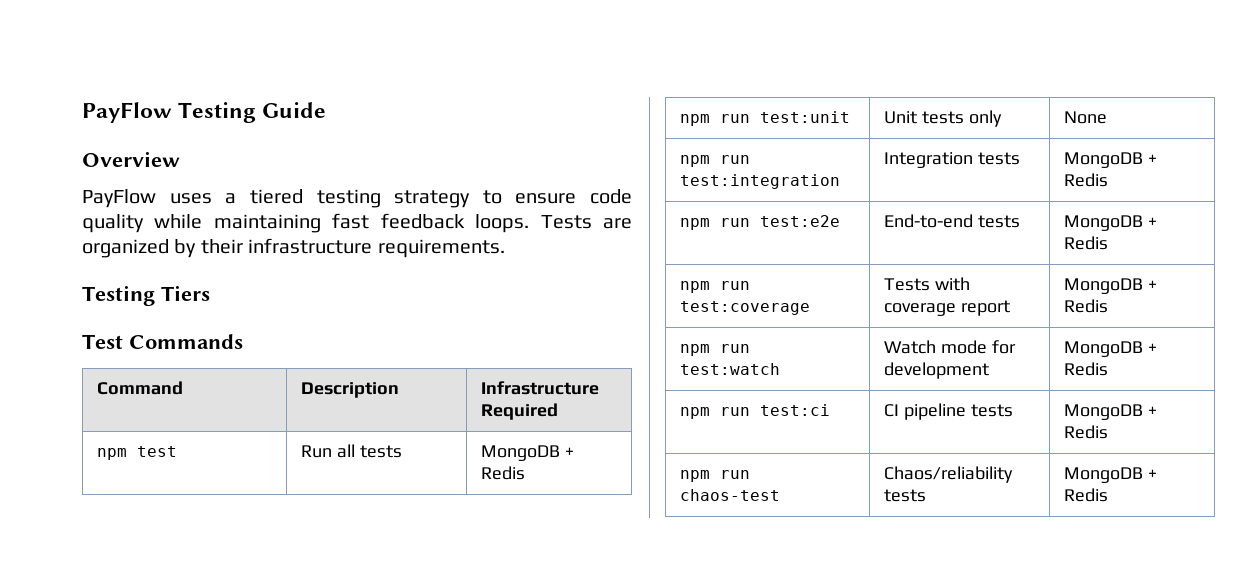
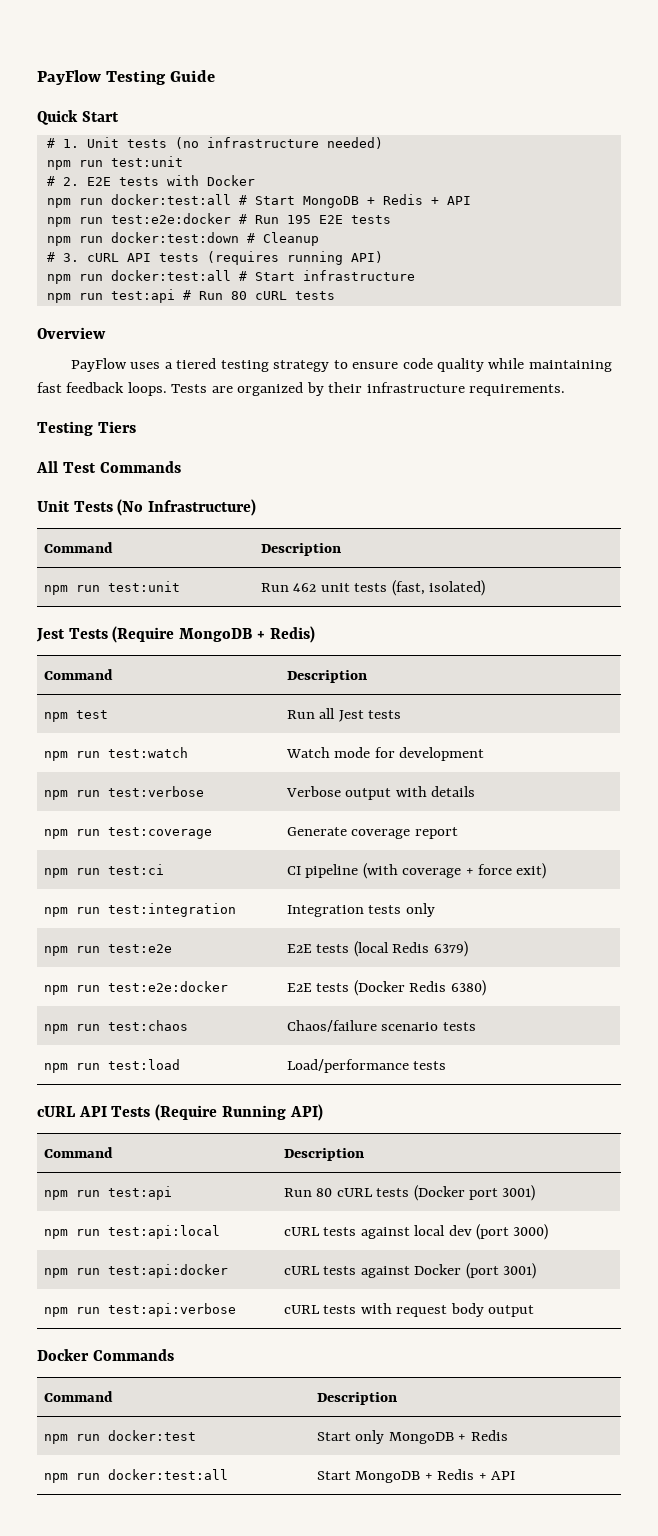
+ Quick Start
+ # 1. Unit tests (no infrastructure needed)
+ npm run test:unit
+ # 2. E2E tests with Docker
+ npm run docker:test:all # Start MongoDB + Redis + API
+ npm run test:e2e:docker # Run 195 E2E tests
+ npm run docker:test:down # Cleanup
+ # 3. cURL API tests (requires running API)
+ npm run docker:test:all # Start infrastructure
+ npm run test:api # Run 80 cURL tests
- Test Commands
+ All Test Commands
- Command | Description | Infrastructure Required
+ Unit Tests (No Infrastructure)
+ Command | Description
+ npm run test:unit | Run 462 unit tests (fast, isolated)
+ Jest Tests (Require MongoDB + Redis)
+ Command | Description
- npm test | Run all tests | MongoDB + Redis
- npm run test:unit | Unit tests only | None
- npm run test:integration | Integration tests | MongoDB + Redis
- npm run test:e2e | End-to-end tests | MongoDB + Redis
- npm run test:coverage | Tests with coverage report | MongoDB + Redis
+ npm test | Run all Jest tests
- npm run test:watch | Watch mode for development | MongoDB + Redis
+ npm run test:watch | Watch mode for development
+ npm run test:verbose | Verbose output with details
+ npm run test:coverage | Generate coverage report
- npm run test:ci | CI pipeline tests | MongoDB + Redis
- npm run chaos-test | Chaos/reliability tests | MongoDB + Redis
+ npm run test:ci | CI pipeline (with coverage + force exit)
+ npm run test:integration | Integration tests only
+ npm run test:e2e | E2E tests (local Redis 6379)
+ npm run test:e2e:docker | E2E tests (Docker Redis 6380)
+ npm run test:chaos | Chaos/failure scenario tests
+ npm run test:load | Load/performance tests
+ cURL API Tests (Require Running API)
+ Command | Description
+ npm run test:api | Run 80 cURL tests (Docker port 3001)
+ npm run test:api:local | cURL tests against local dev (port 3000)
+ npm run test:api:docker | cURL tests against Docker (port 3001)
+ npm run test:api:verbose | cURL tests with request body output
+ Docker Commands
+ Command | Description
+ npm run docker:test | Start only MongoDB + Redis
+ npm run docker:test:all | Start MongoDB + Redis + API

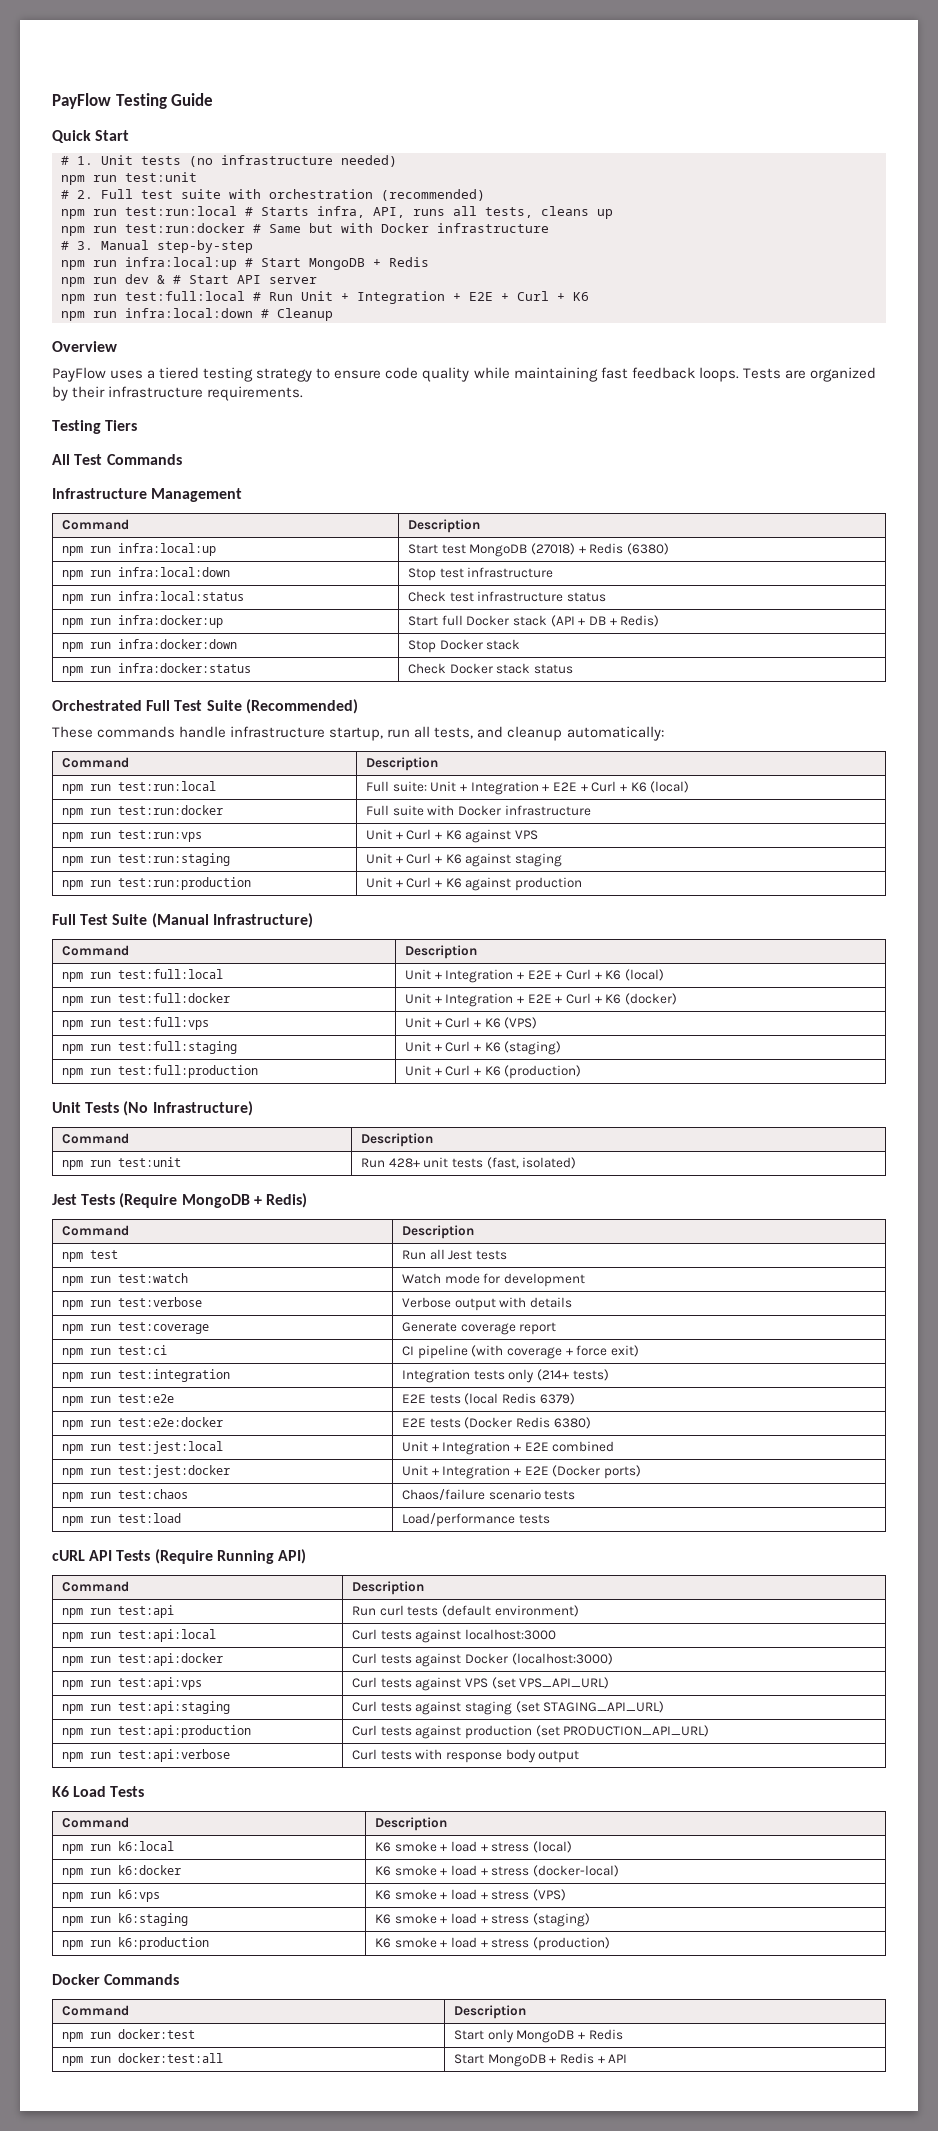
- # 2. E2E tests with Docker
- npm run docker:test:all # Start MongoDB + Redis + API
- npm run test:e2e:docker # Run 195 E2E tests
- npm run docker:test:down # Cleanup
- # 3. cURL API tests (requires running API)
- npm run docker:test:all # Start infrastructure
- npm run test:api # Run 80 cURL tests
+ # 2. Full test suite with orchestration (recommended)
+ npm run test:run:local # Starts infra, API, runs all tests, cleans up
+ npm run test:run:docker # Same but with Docker infrastructure
+ # 3. Manual step-by-step
+ npm run infra:local:up # Start MongoDB + Redis
+ npm run dev & # Start API server
+ npm run test:full:local # Run Unit + Integration + E2E + Curl + K6
+ npm run infra:local:down # Cleanup
+ Infrastructure Management
+ Command | Description
+ npm run infra:local:up | Start test MongoDB (27018) + Redis (6380)
+ npm run infra:local:down | Stop test infrastructure
+ npm run infra:local:status | Check test infrastructure status
+ npm run infra:docker:up | Start full Docker stack (API + DB + Redis)
+ npm run infra:docker:down | Stop Docker stack
+ npm run infra:docker:status | Check Docker stack status
+ Orchestrated Full Test Suite (Recommended)
+ These commands handle infrastructure startup, run all tests, and cleanup automatically:
+ Command | Description
+ npm run test:run:local | Full suite: Unit + Integration + E2E + Curl + K6 (local)
+ npm run test:run:docker | Full suite with Docker infrastructure
+ npm run test:run:vps | Unit + Curl + K6 against VPS
+ npm run test:run:staging | Unit + Curl + K6 against staging
+ npm run test:run:production | Unit + Curl + K6 against production
+ Full Test Suite (Manual Infrastructure)
+ Command | Description
+ npm run test:full:local | Unit + Integration + E2E + Curl + K6 (local)
+ npm run test:full:docker | Unit + Integration + E2E + Curl + K6 (docker)
+ npm run test:full:vps | Unit + Curl + K6 (VPS)
+ npm run test:full:staging | Unit + Curl + K6 (staging)
+ npm run test:full:production | Unit + Curl + K6 (production)
- npm run test:unit | Run 462 unit tests (fast, isolated)
+ npm run test:unit | Run 428+ unit tests (fast, isolated)
- npm run test:integration | Integration tests only
+ npm run test:integration | Integration tests only (214+ tests)
+ npm run test:jest:local | Unit + Integration + E2E combined
+ npm run test:jest:docker | Unit + Integration + E2E (Docker ports)
- npm run test:api | Run 80 cURL tests (Docker port 3001)
+ npm run test:api | Run curl tests (default environment)
- npm run test:api:local | cURL tests against local dev (port 3000)
+ npm run test:api:local | Curl tests against localhost:3000
- npm run test:api:docker | cURL tests against Docker (port 3001)
+ npm run test:api:docker | Curl tests against Docker (localhost:3000)
+ npm run test:api:vps | Curl tests against VPS (set VPS_API_URL)
+ npm run test:api:staging | Curl tests against staging (set STAGING_API_URL)
+ npm run test:api:production | Curl tests against production (set PRODUCTION_API_URL)
- npm run test:api:verbose | cURL tests with request body output
+ npm run test:api:verbose | Curl tests with response body output
+ K6 Load Tests
+ Command | Description
+ npm run k6:local | K6 smoke + load + stress (local)
+ npm run k6:docker | K6 smoke + load + stress (docker-local)
+ npm run k6:vps | K6 smoke + load + stress (VPS)
+ npm run k6:staging | K6 smoke + load + stress (staging)
+ npm run k6:production | K6 smoke + load + stress (production)

